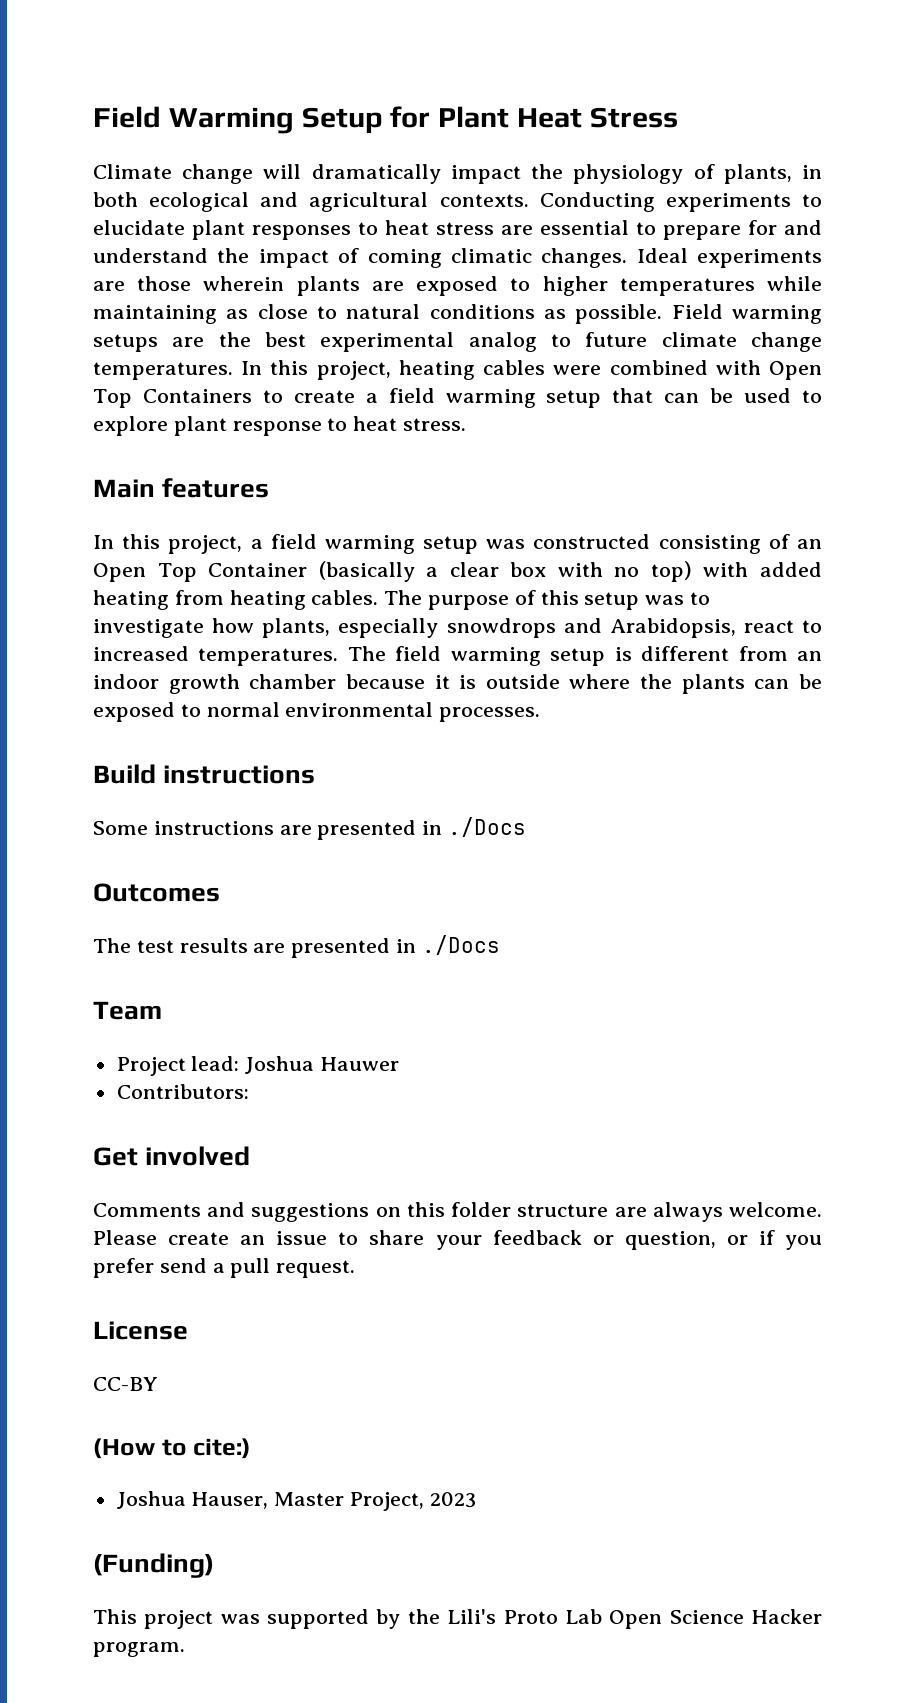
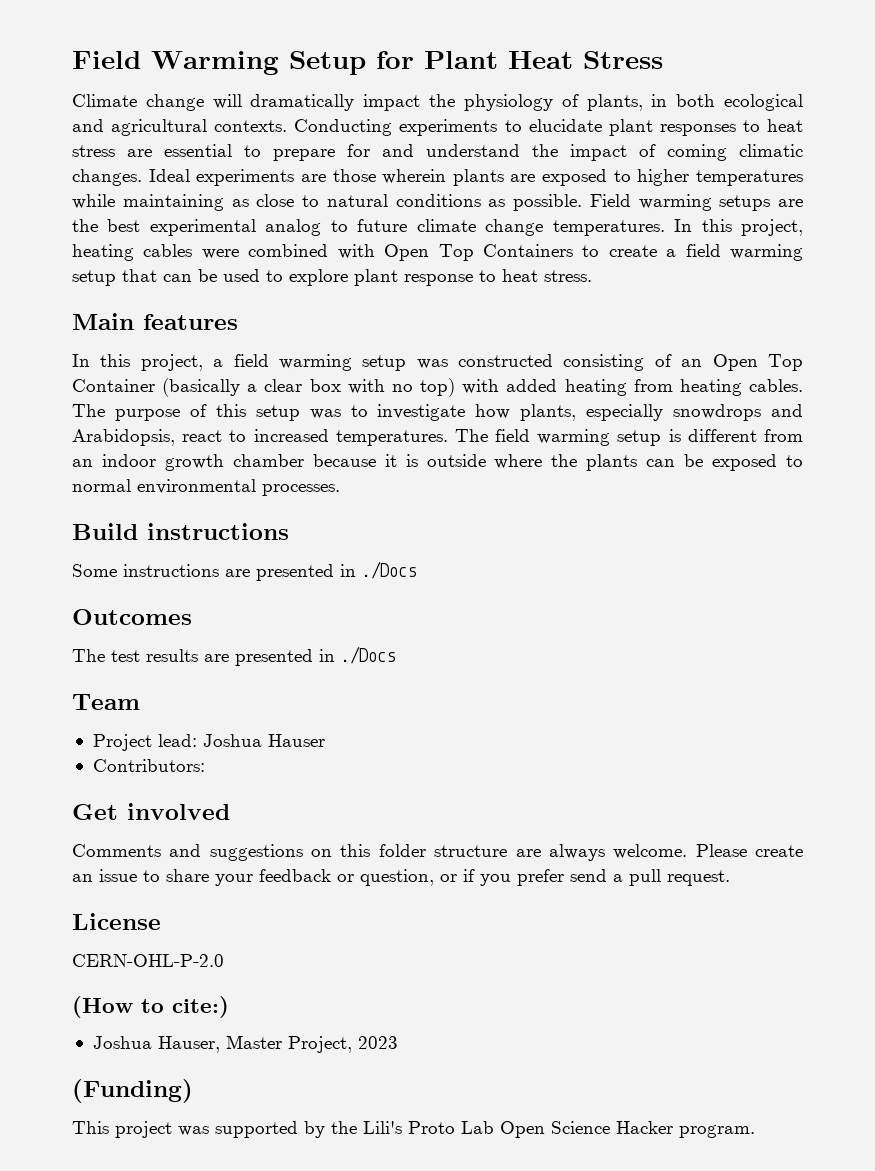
- Project lead: Joshua Hauwer
+ Project lead: Joshua Hauser
- CC-BY
+ CERN-OHL-P-2.0

